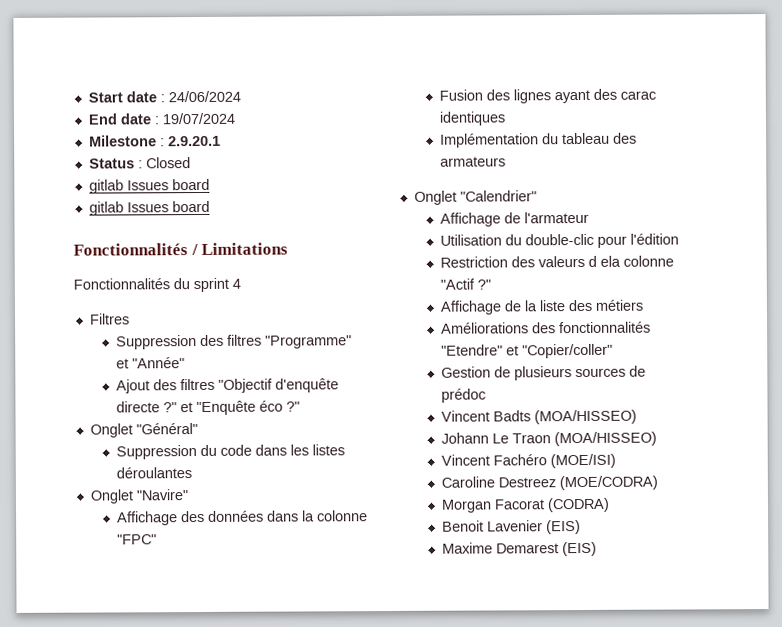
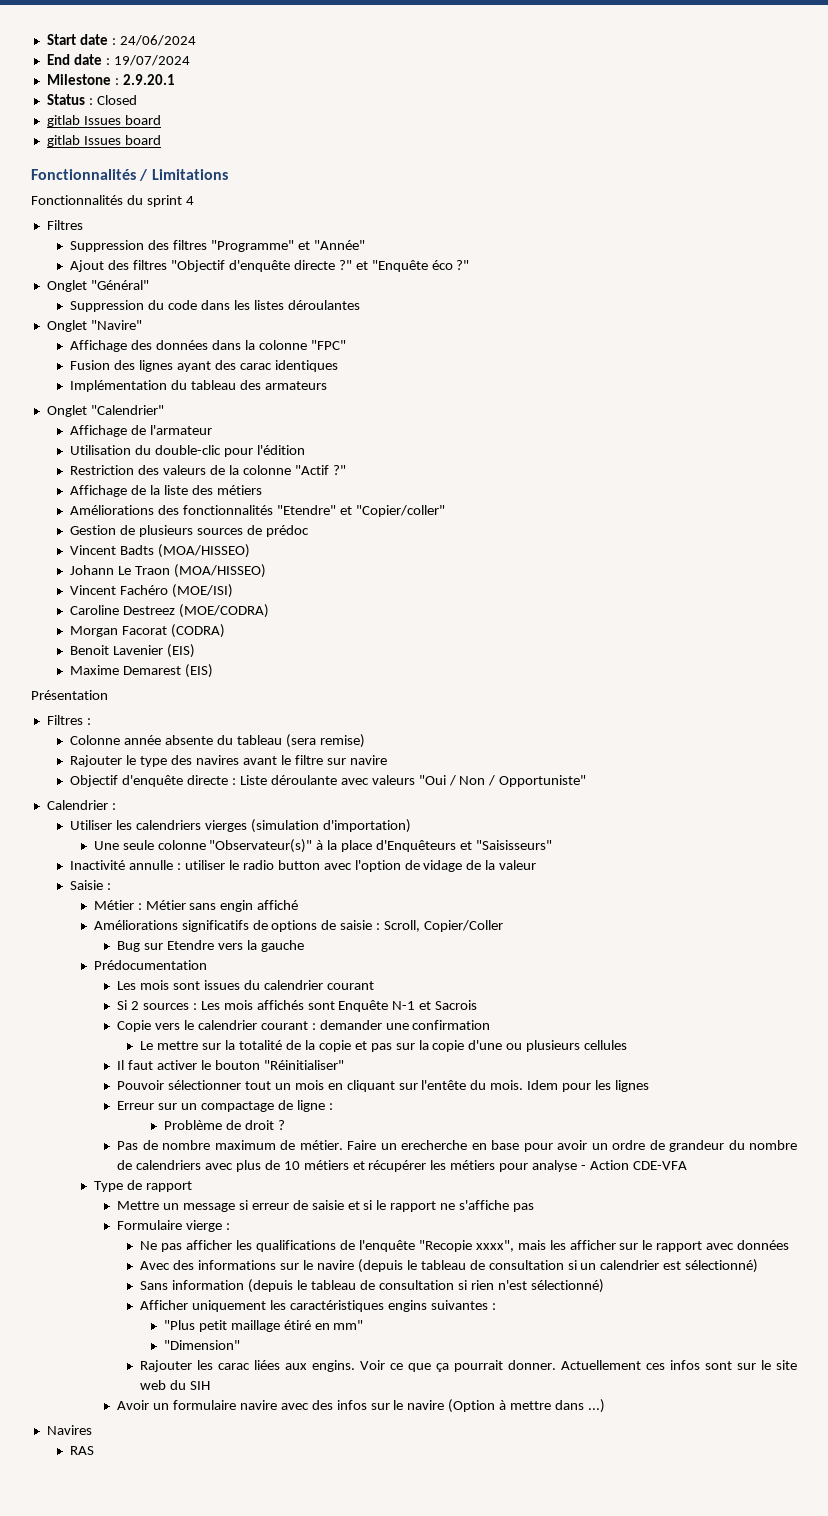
- Restriction des valeurs d ela colonne "Actif ?"
+ Restriction des valeurs de la colonne "Actif ?"
+ Présentation
+ Filtres :
+ Colonne année absente du tableau (sera remise)
+ Rajouter le type des navires avant le filtre sur navire
+ Objectif d'enquête directe : Liste déroulante avec valeurs "Oui / Non / Opportuniste"
+ Calendrier :
+ Utiliser les calendriers vierges (simulation d'importation)
+ Une seule colonne "Observateur(s)" à la place d'Enquêteurs et "Saisisseurs"
+ Inactivité annulle : utiliser le radio button avec l'option de vidage de la valeur
+ Saisie :
+ Métier : Métier sans engin affiché
+ Améliorations significatifs de options de saisie : Scroll, Copier/Coller
+ Bug sur Etendre vers la gauche
+ Prédocumentation
+ Les mois sont issues du calendrier courant
+ Si 2 sources : Les mois affichés sont Enquête N-1 et Sacrois
+ Copie vers le calendrier courant : demander une confirmation
+ Le mettre sur la totalité de la copie et pas sur la copie d'une ou plusieurs cellules
+ Il faut activer le bouton "Réinitialiser"
+ Pouvoir sélectionner tout un mois en cliquant sur l'entête du mois. Idem pour les lignes
+ Erreur sur un compactage de ligne :
+ Problème de droit ?
+ Pas de nombre maximum de métier. Faire un erecherche en base pour avoir un ordre de grandeur du nombre de calendriers avec plus de 10 métiers et récupérer les métiers pour analyse - Action CDE-VFA
+ Type de rapport
+ Mettre un message si erreur de saisie et si le rapport ne s'affiche pas
+ Formulaire vierge :
+ Ne pas afficher les qualifications de l'enquête "Recopie xxxx", mais les afficher sur le rapport avec données
+ Avec des informations sur le navire (depuis le tableau de consultation si un calendrier est sélectionné)
+ Sans information (depuis le tableau de consultation si rien n'est sélectionné)
+ Afficher uniquement les caractéristiques engins suivantes :
+ "Plus petit maillage étiré en mm"
+ "Dimension"
+ Rajouter les carac liées aux engins. Voir ce que ça pourrait donner. Actuellement ces infos sont sur le site web du SIH
+ Avoir un formulaire navire avec des infos sur le navire (Option à mettre dans ...)
+ Navires
+ RAS

